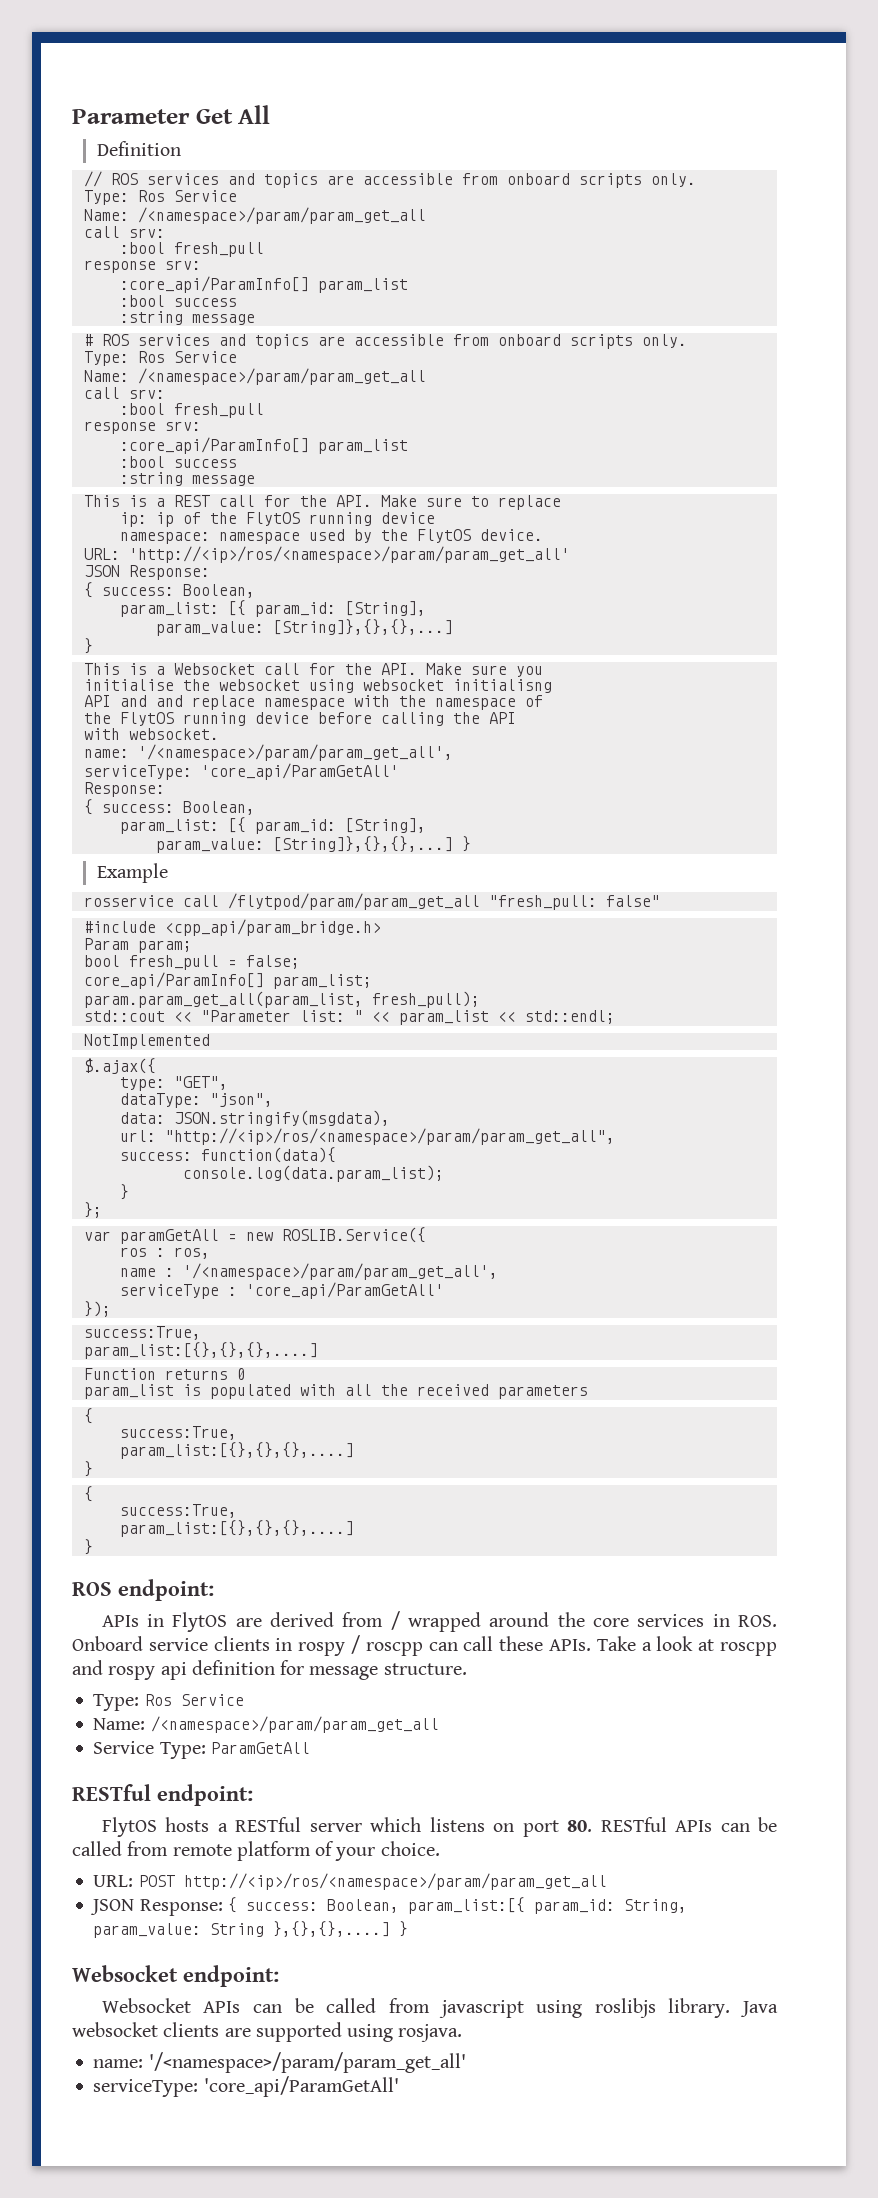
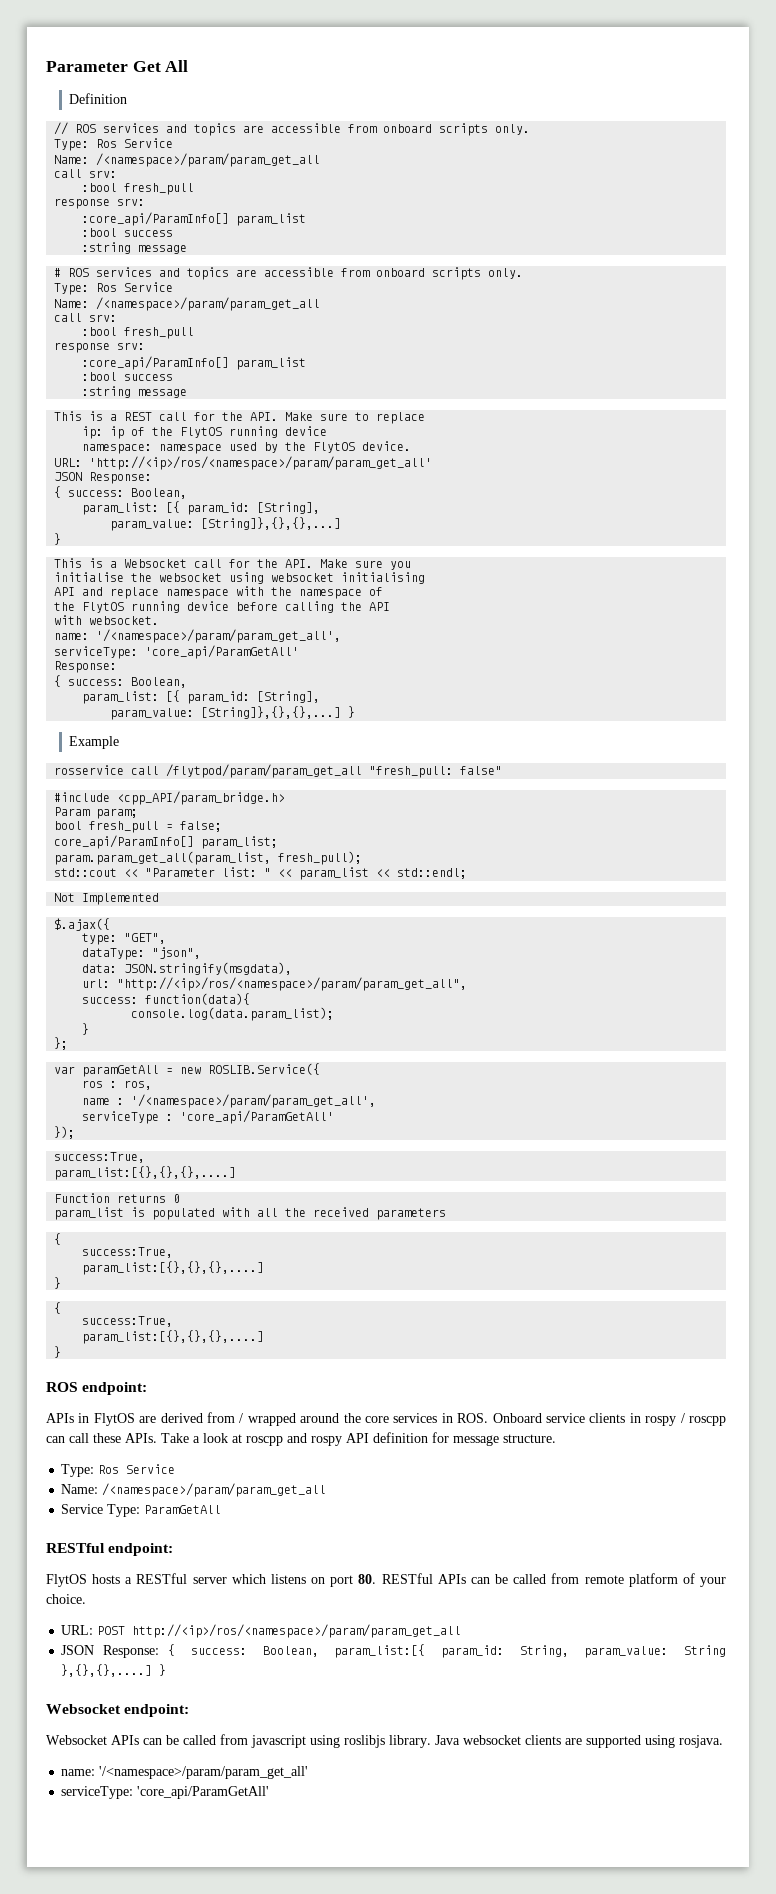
- initialise the websocket using websocket initialisng
+ initialise the websocket using websocket initialising
- API and and replace namespace with the namespace of
+ API and replace namespace with the namespace of
- #include <cpp_api/param_bridge.h>
+ #include <cpp_API/param_bridge.h>
- NotImplemented
+ Not Implemented
- Take a look at roscpp and rospy api definition for message structure.
+ Take a look at roscpp and rospy API definition for message structure.

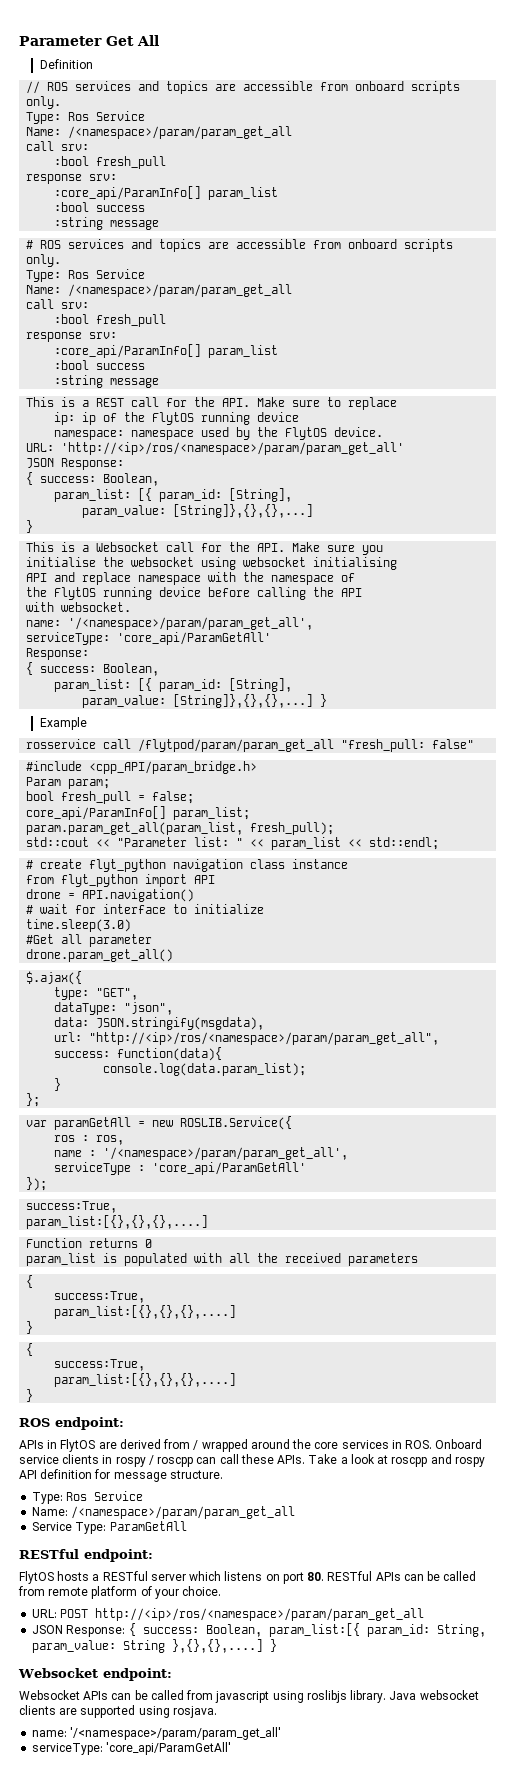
- Not Implemented
+ # create flyt_python navigation class instance
+ from flyt_python import API
+ drone = API.navigation()
+ # wait for interface to initialize
+ time.sleep(3.0)
+ #Get all parameter
+ drone.param_get_all()

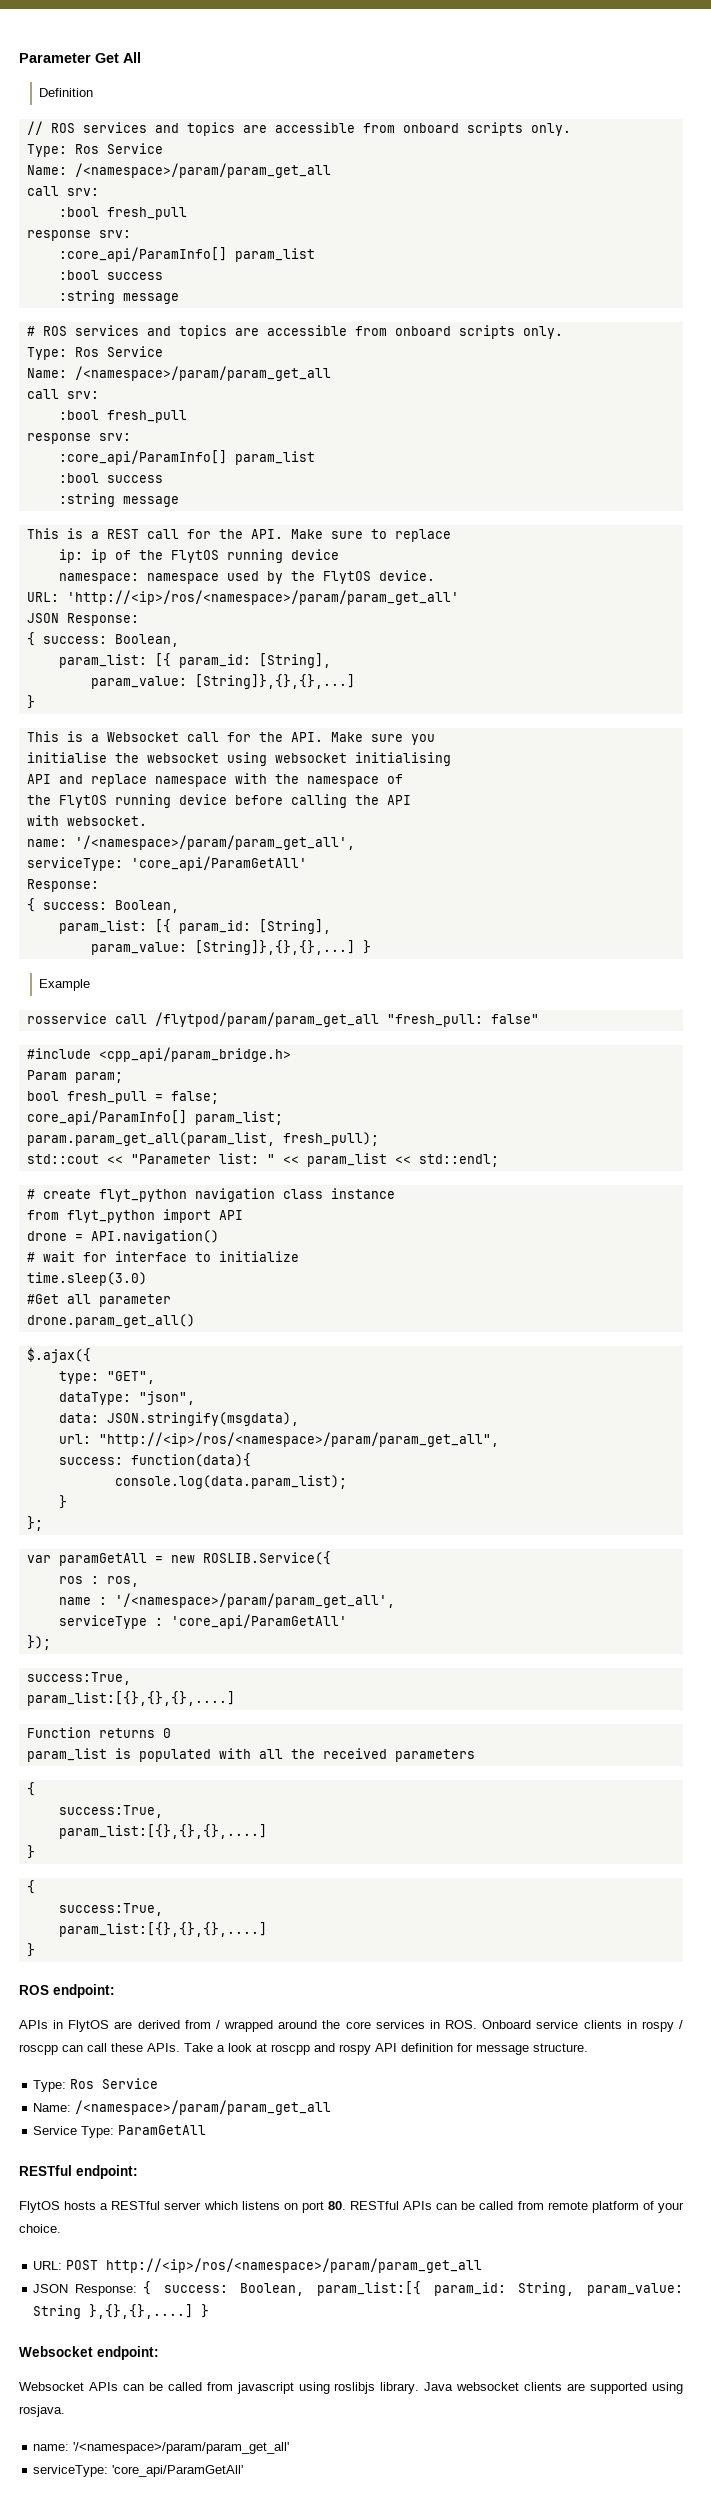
- #include <cpp_API/param_bridge.h>
+ #include <cpp_api/param_bridge.h>

